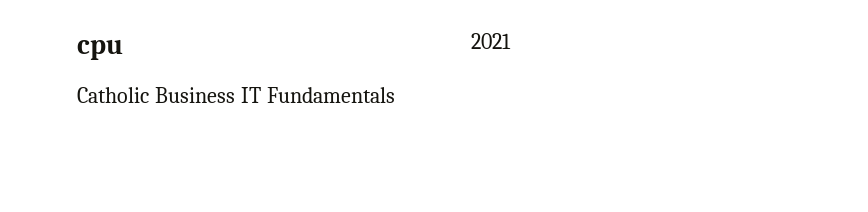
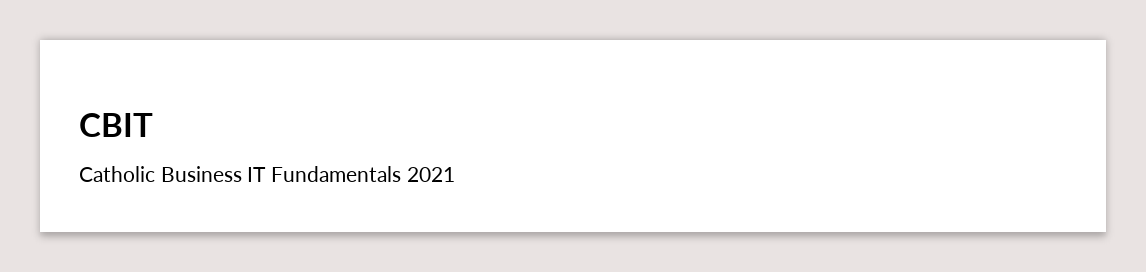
- cpu
+ CBIT

